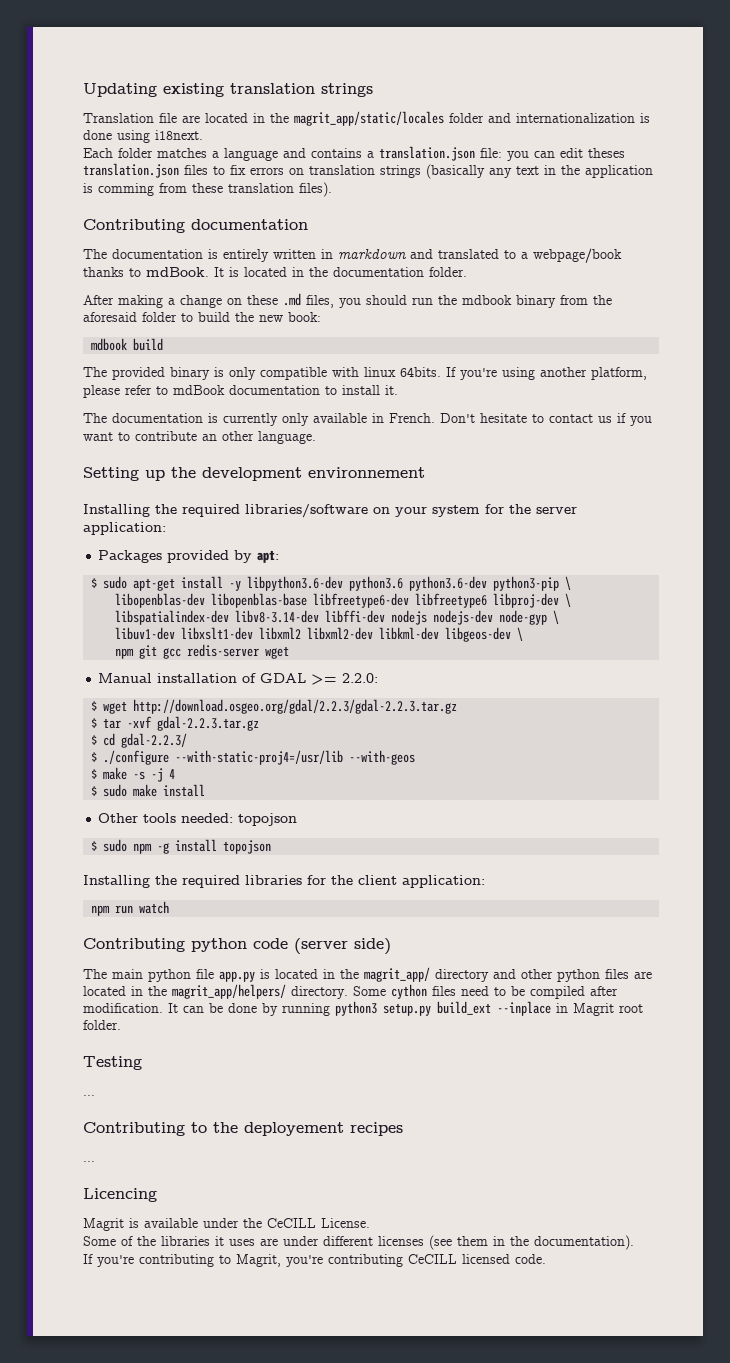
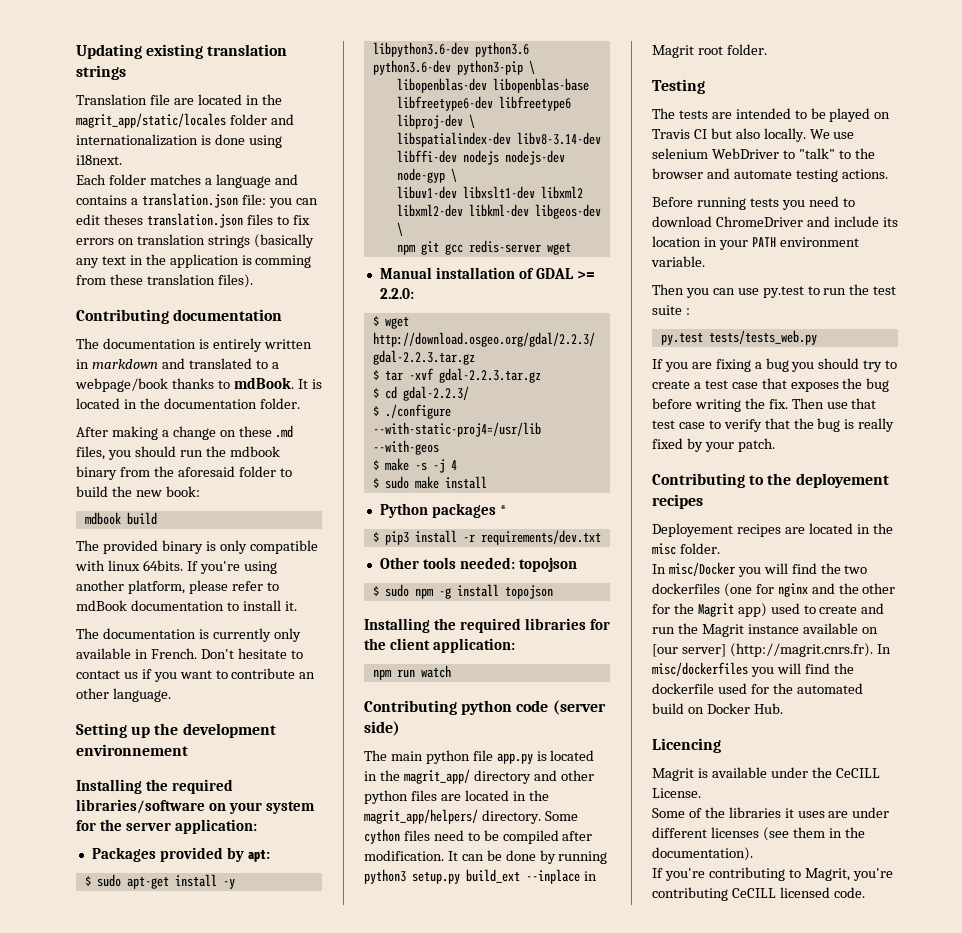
+ Python packages *
+ $ pip3 install -r requirements/dev.txt
  Testing
- ...
+ The tests are intended to be played on Travis CI but also locally. We use selenium WebDriver to "talk" to the browser and automate testing actions.
+ Before running tests you need to download ChromeDriver and include its location in your PATH environment variable.
+ Then you can use py.test to run the test suite :
+ py.test tests/tests_web.py
+ If you are fixing a bug you should try to create a test case that exposes the bug before writing the fix. Then use that test case to verify that the bug is really fixed by your patch.
  Contributing to the deployement recipes
- ...
+ Deployement recipes are located in the misc folder.
+ In misc/Docker you will find the two dockerfiles (one for nginx and the other for the Magrit app) used to create and run the Magrit instance available on [our server] (http://magrit.cnrs.fr). In misc/dockerfiles you will find the dockerfile used for the automated build on Docker Hub.

